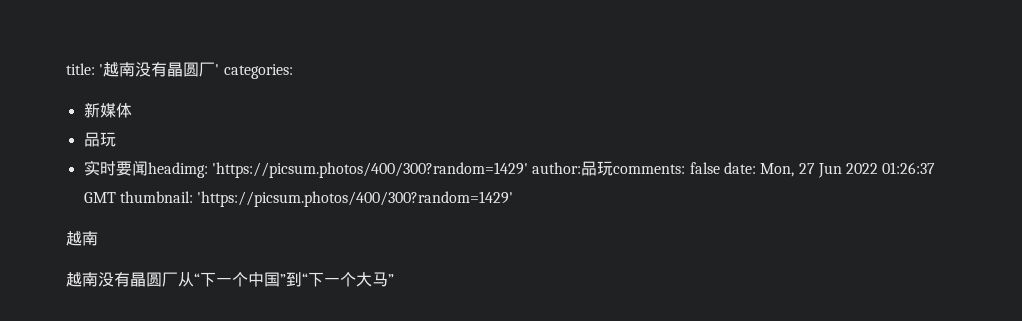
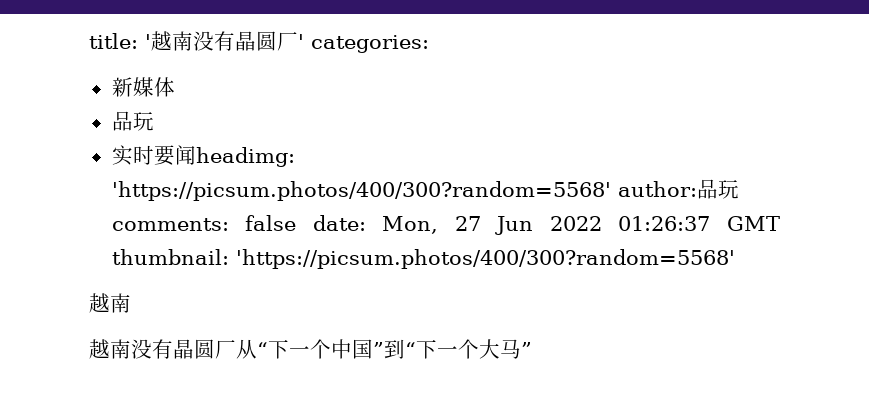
- 实时要闻headimg: 'https://picsum.photos/400/300?random=1429' author:品玩comments: false date: Mon, 27 Jun 2022 01:26:37 GMT thumbnail: 'https://picsum.photos/400/300?random=1429'
+ 实时要闻headimg: 'https://picsum.photos/400/300?random=5568' author:品玩comments: false date: Mon, 27 Jun 2022 01:26:37 GMT thumbnail: 'https://picsum.photos/400/300?random=5568'

